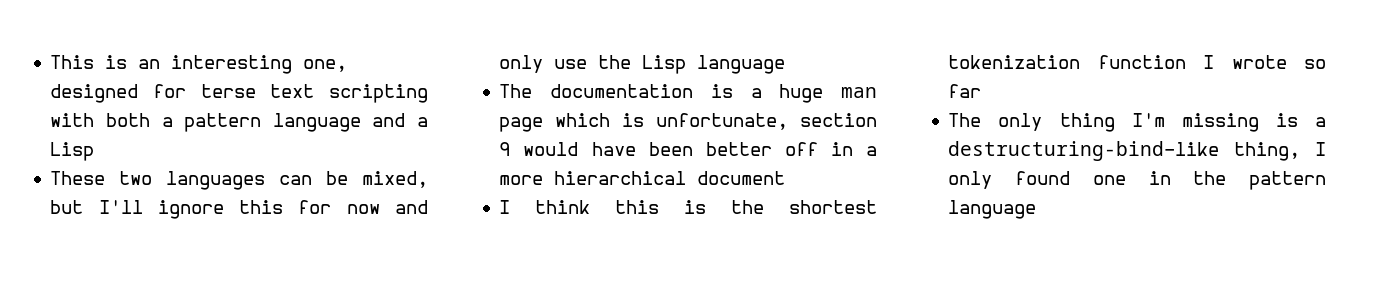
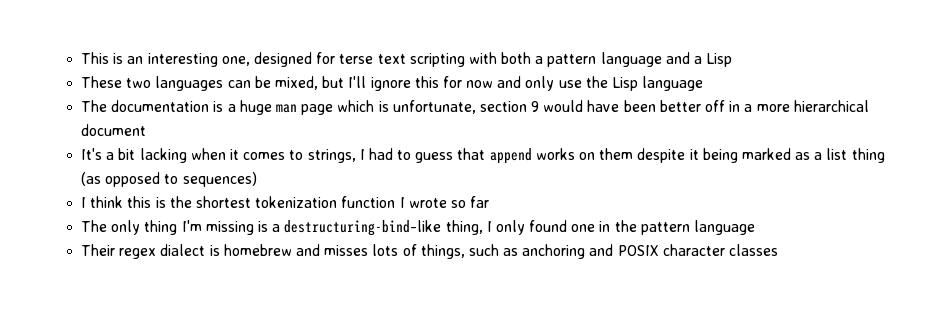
+ It's a bit lacking when it comes to strings, I had to guess that append works on them despite it being marked as a list thing (as opposed to sequences)
+ Their regex dialect is homebrew and misses lots of things, such as anchoring and POSIX character classes

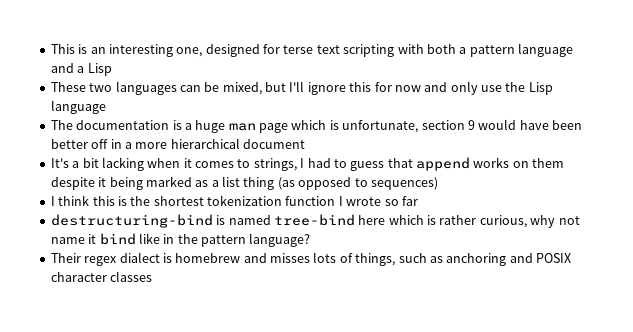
- The only thing I'm missing is a destructuring-bind-like thing, I only found one in the pattern language
+ destructuring-bind is named tree-bind here which is rather curious, why not name it bind like in the pattern language?

